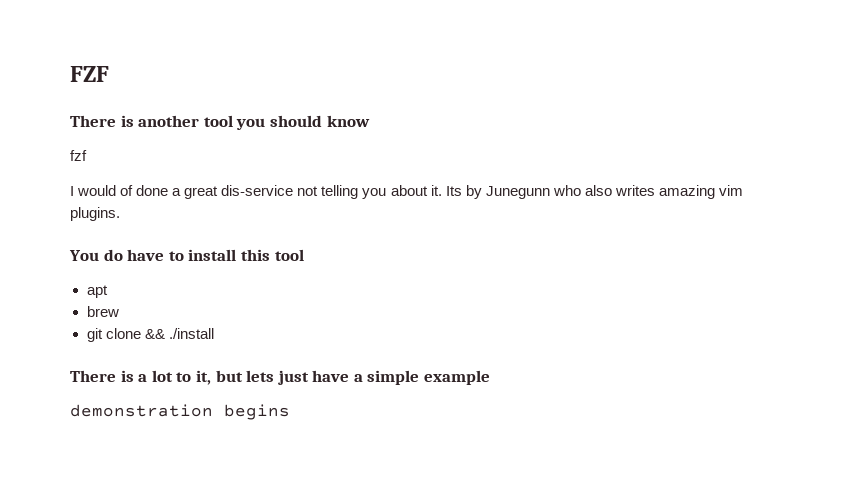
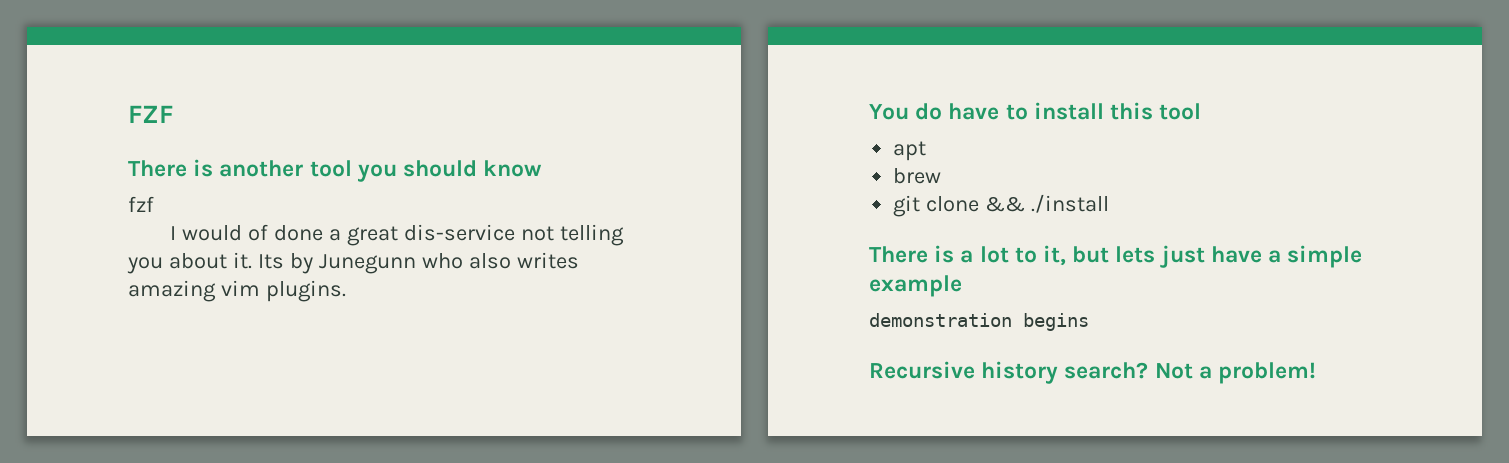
+ Recursive history search? Not a problem!

